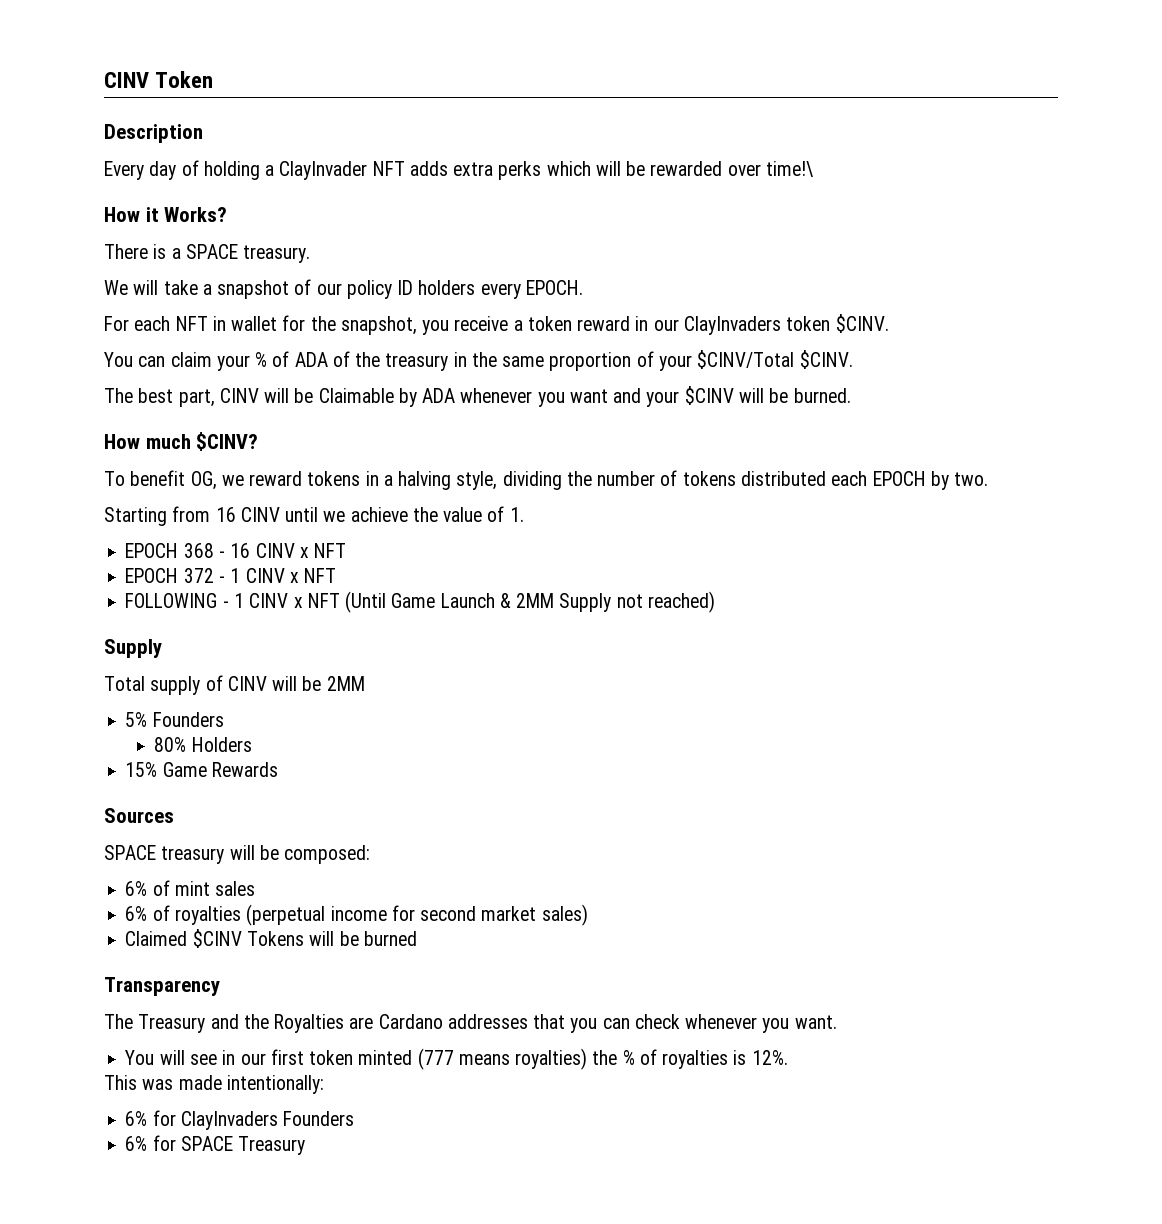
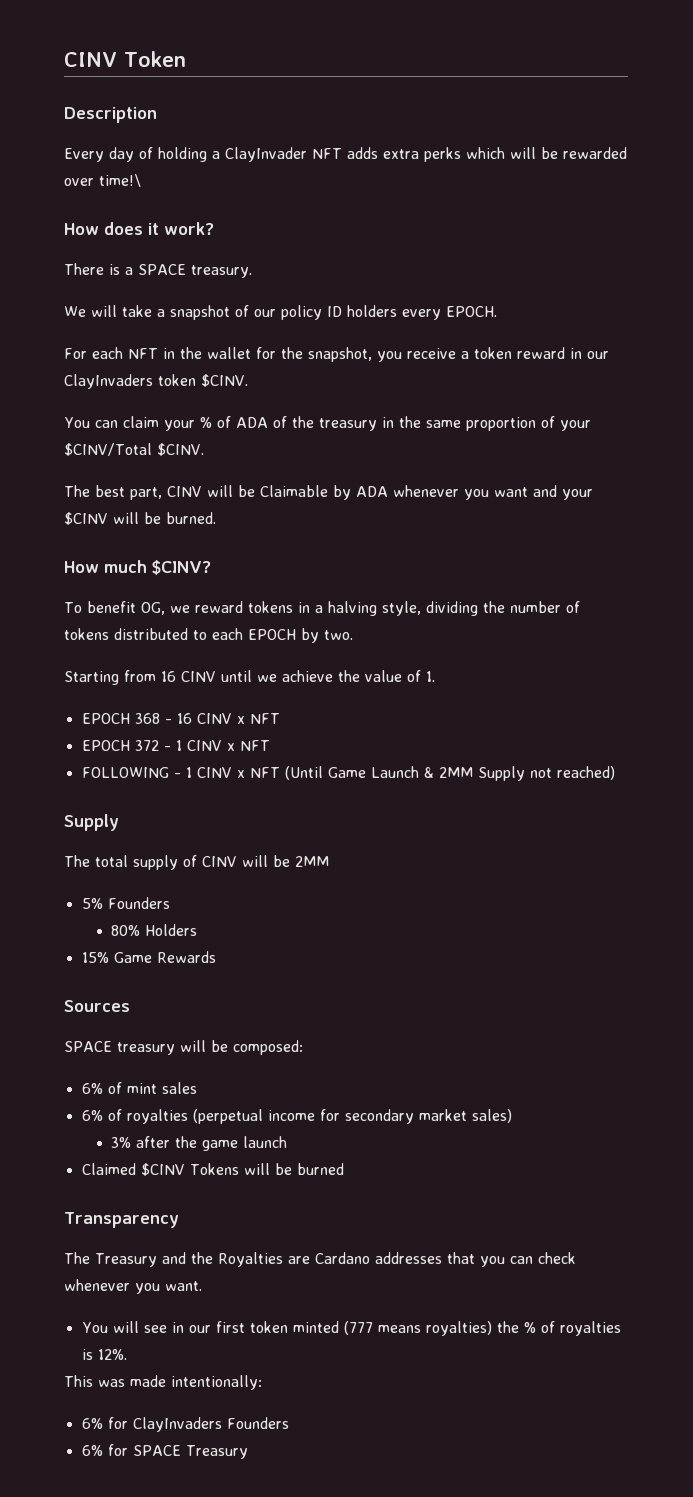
- How it Works?
+ How does it work?
- For each NFT in wallet for the snapshot, you receive a token reward in our ClayInvaders token $CINV.
+ For each NFT in the wallet for the snapshot, you receive a token reward in our ClayInvaders token $CINV.
- To benefit OG, we reward tokens in a halving style, dividing the number of tokens distributed each EPOCH by two.
+ To benefit OG, we reward tokens in a halving style, dividing the number of tokens distributed to each EPOCH by two.
- Total supply of CINV will be 2MM
+ The total supply of CINV will be 2MM
- 6% of royalties (perpetual income for second market sales)
+ 6% of royalties (perpetual income for secondary market sales)
+ 3% after the game launch

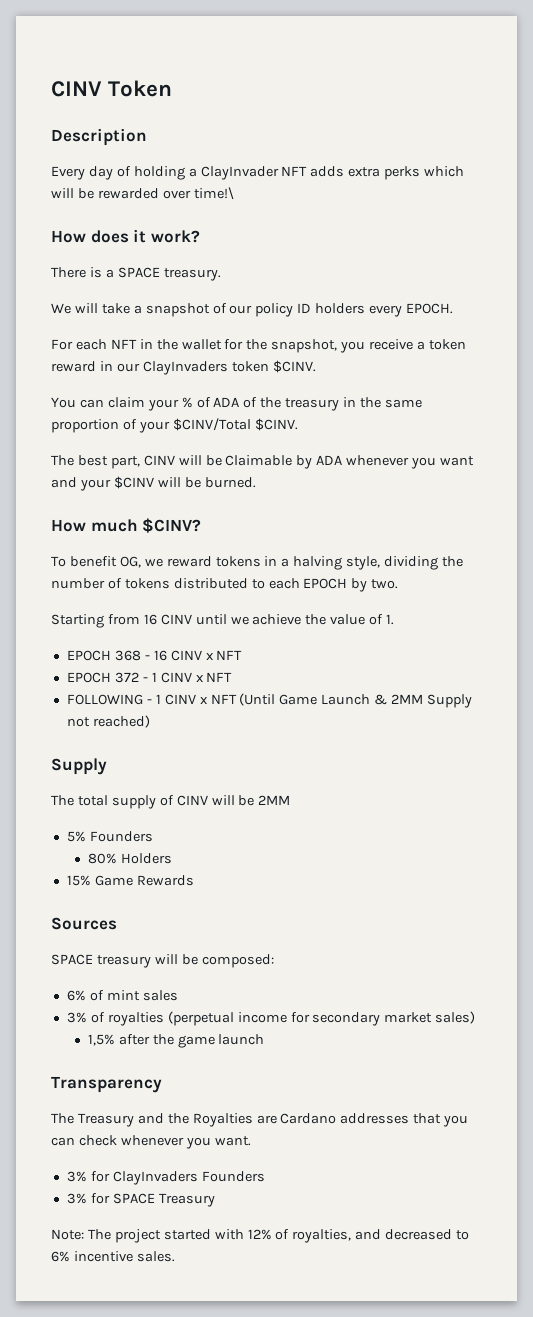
- 6% of royalties (perpetual income for secondary market sales)
+ 3% of royalties (perpetual income for secondary market sales)
- 3% after the game launch
+ 1,5% after the game launch
- Claimed $CINV Tokens will be burned
- You will see in our first token minted (777 means royalties) the % of royalties is 12%.
- This was made intentionally:
- 6% for ClayInvaders Founders
+ 3% for ClayInvaders Founders
- 6% for SPACE Treasury
+ 3% for SPACE Treasury
+ Note: The project started with 12% of royalties, and decreased to 6% incentive sales.

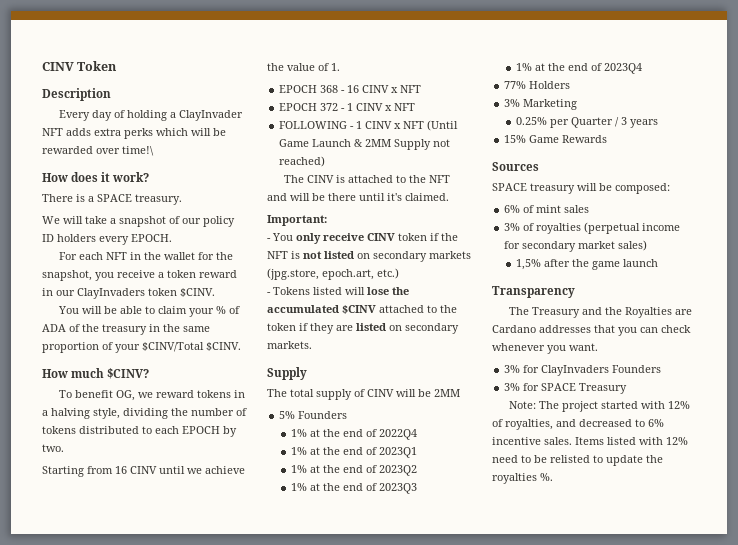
- You can claim your % of ADA of the treasury in the same proportion of your $CINV/Total $CINV.
+ You will be able to claim your % of ADA of the treasury in the same proportion of your $CINV/Total $CINV.
- The best part, CINV will be Claimable by ADA whenever you want and your $CINV will be burned.
+ The CINV is attached to the NFT and will be there until it's claimed.
+ Important:
+ - You only receive CINV token if the NFT is not listed on secondary markets (jpg.store, epoch.art, etc.)
+ - Tokens listed will lose the accumulated $CINV attached to the token if they are listed on secondary markets.
- 80% Holders
+ 1% at the end of 2022Q4
+ 1% at the end of 2023Q1
+ 1% at the end of 2023Q2
+ 1% at the end of 2023Q3
+ 1% at the end of 2023Q4
+ 77% Holders
+ 3% Marketing
+ 0.25% per Quarter / 3 years
+ Items listed with 12% need to be relisted to update the royalties %.

